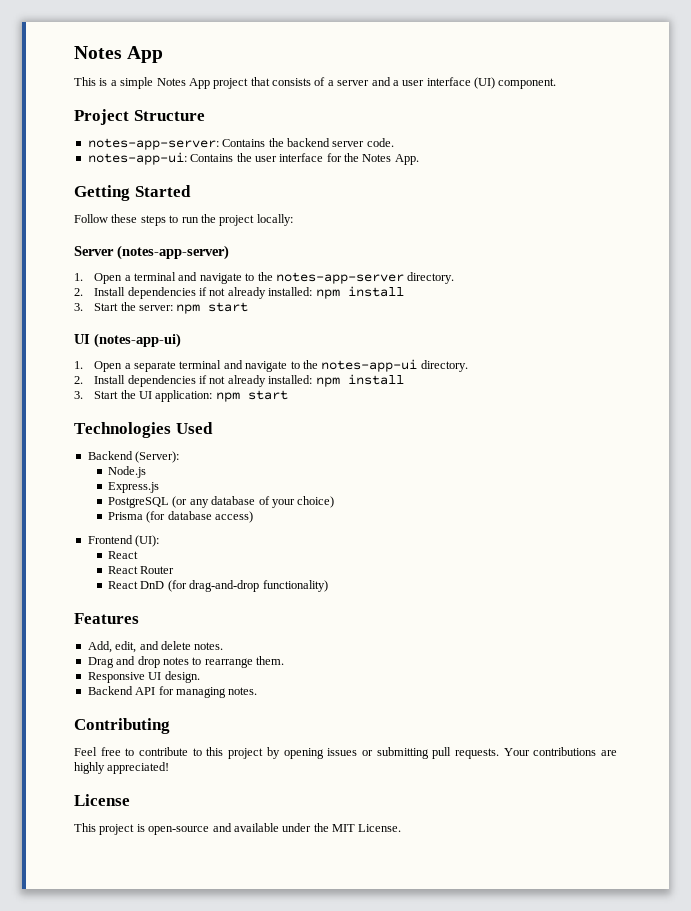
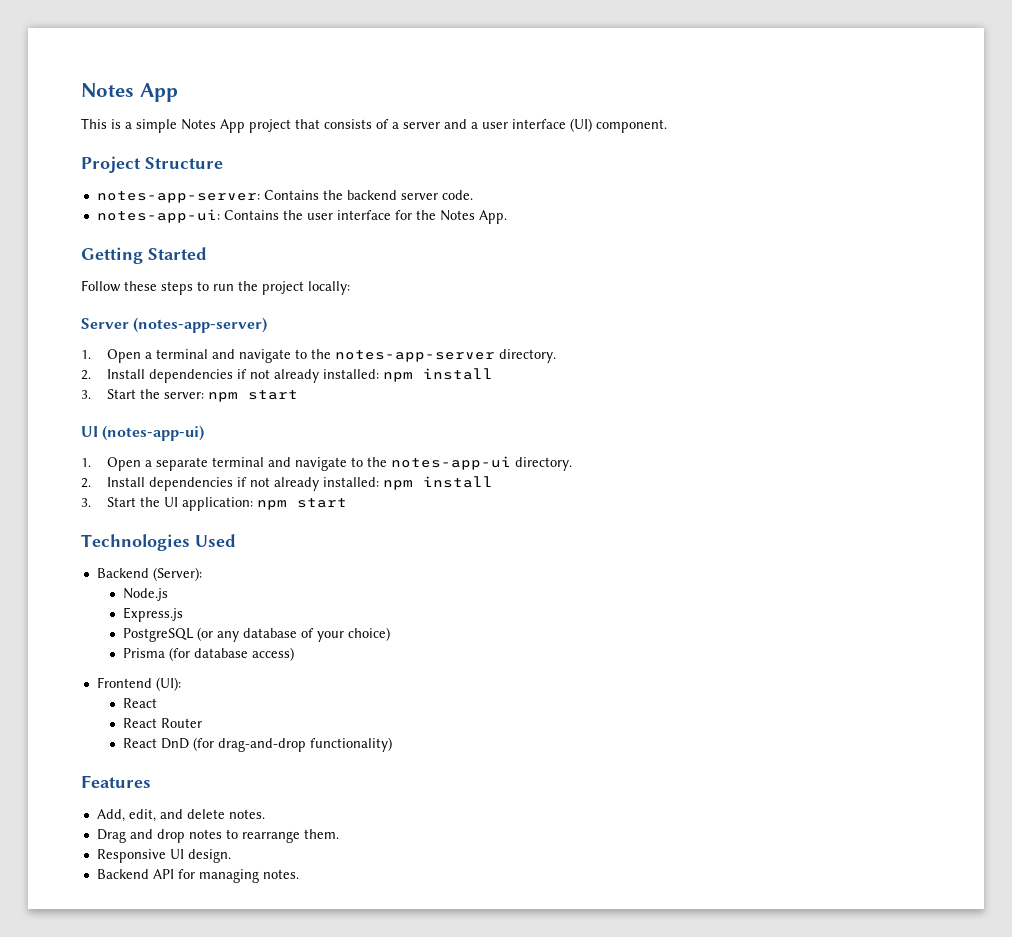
- Contributing
- Feel free to contribute to this project by opening issues or submitting pull requests. Your contributions are highly appreciated!
- License
- This project is open-source and available under the MIT License.

